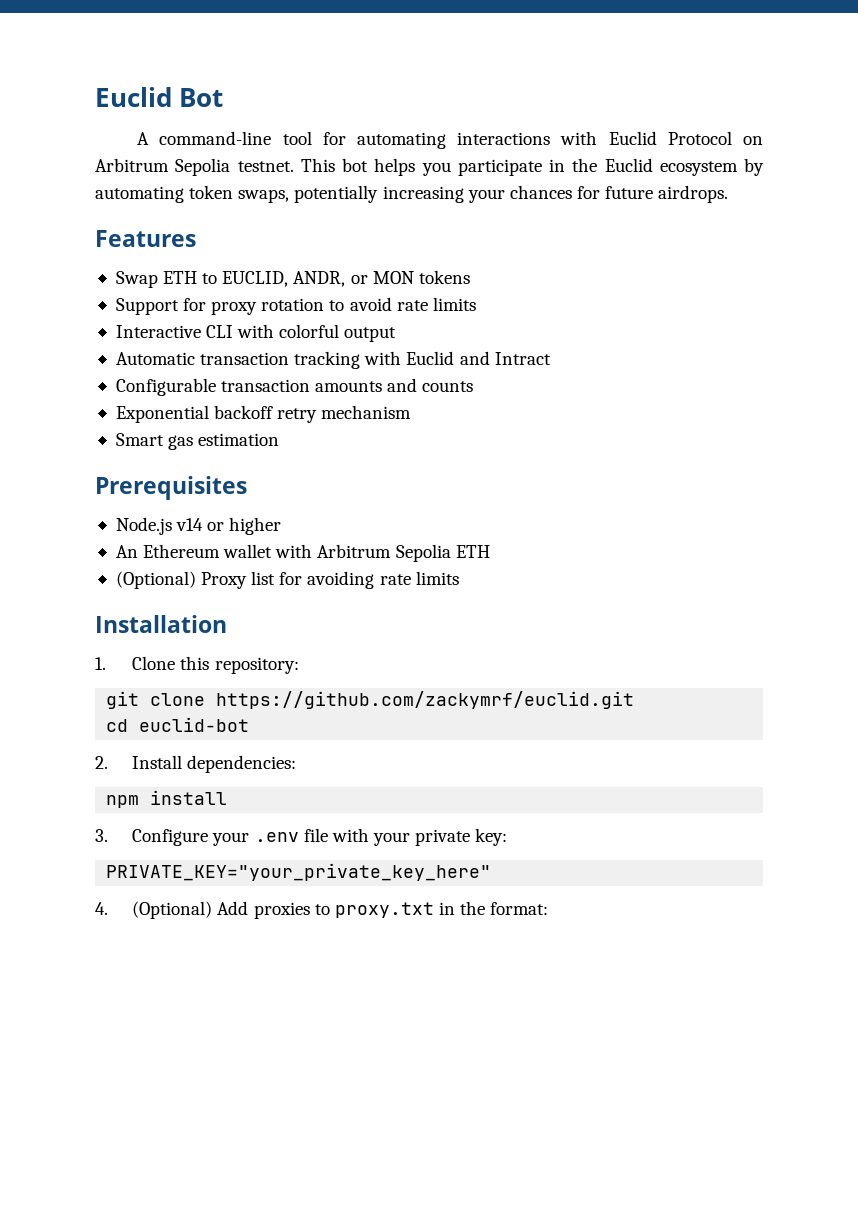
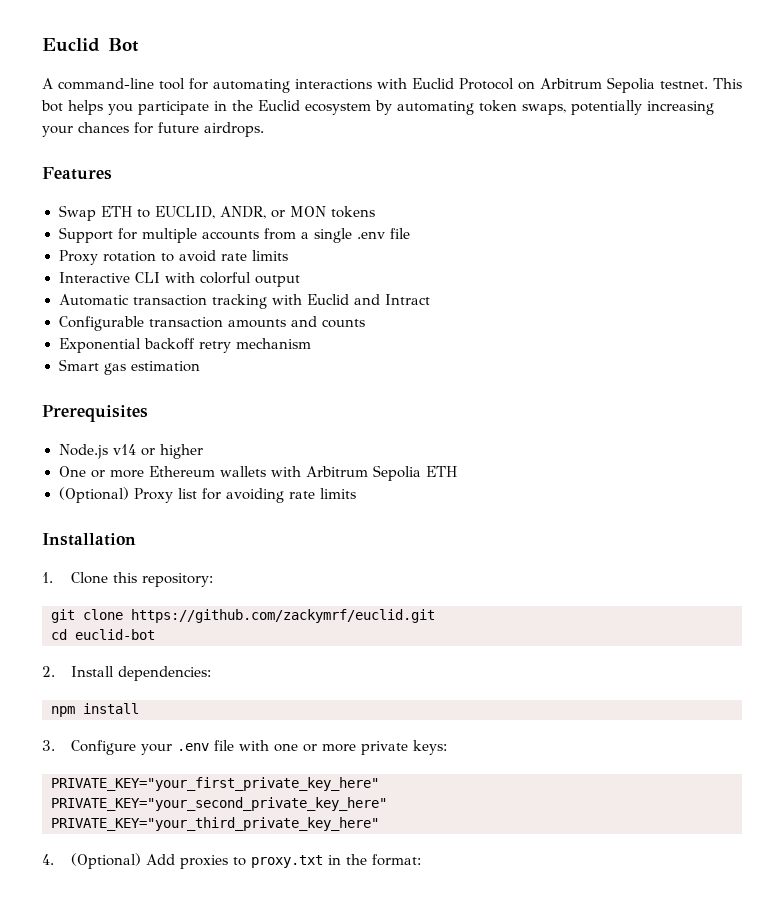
- Support for proxy rotation to avoid rate limits
+ Support for multiple accounts from a single .env file
+ Proxy rotation to avoid rate limits
- An Ethereum wallet with Arbitrum Sepolia ETH
+ One or more Ethereum wallets with Arbitrum Sepolia ETH
- 3. Configure your .env file with your private key:
- PRIVATE_KEY="your_private_key_here"
+ 3. Configure your .env file with one or more private keys:
+ PRIVATE_KEY="your_first_private_key_here"
+ PRIVATE_KEY="your_second_private_key_here"
+ PRIVATE_KEY="your_third_private_key_here"

